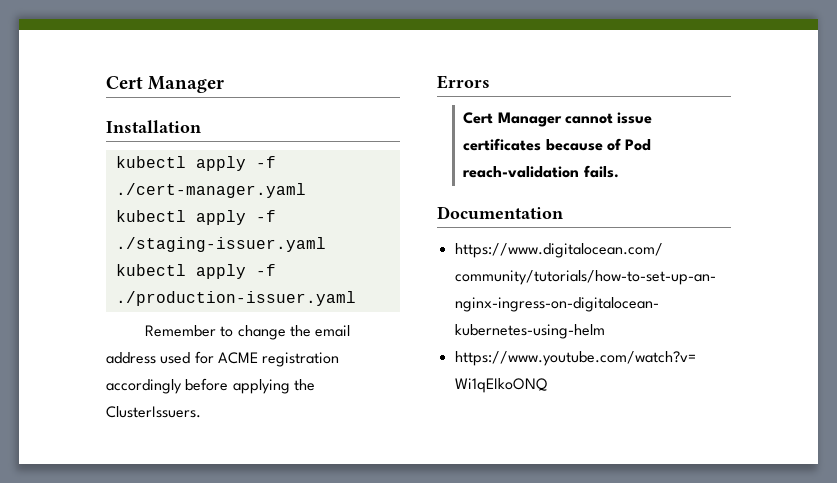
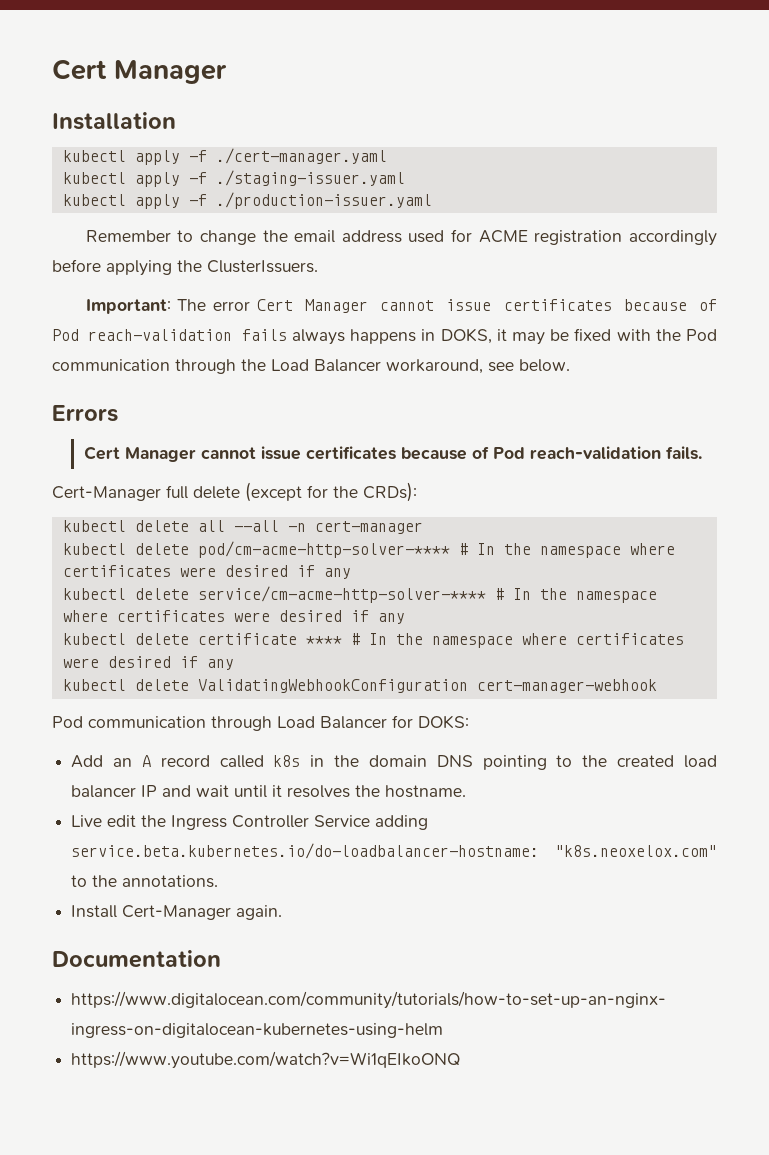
+ Important: The error Cert Manager cannot issue certificates because of Pod reach-validation fails always happens in DOKS, it may be fixed with the Pod communication through the Load Balancer workaround, see below.
+ Cert-Manager full delete (except for the CRDs):
+ kubectl delete all --all -n cert-manager
+ kubectl delete pod/cm-acme-http-solver-**** # In the namespace where certificates were desired if any
+ kubectl delete service/cm-acme-http-solver-**** # In the namespace where certificates were desired if any
+ kubectl delete certificate **** # In the namespace where certificates were desired if any
+ kubectl delete ValidatingWebhookConfiguration cert-manager-webhook
+ Pod communication through Load Balancer for DOKS:
+ Add an A record called k8s in the domain DNS pointing to the created load balancer IP and wait until it resolves the hostname.
+ Live edit the Ingress Controller Service adding service.beta.kubernetes.io/do-loadbalancer-hostname: "k8s.neoxelox.com" to the annotations.
+ Install Cert-Manager again.

